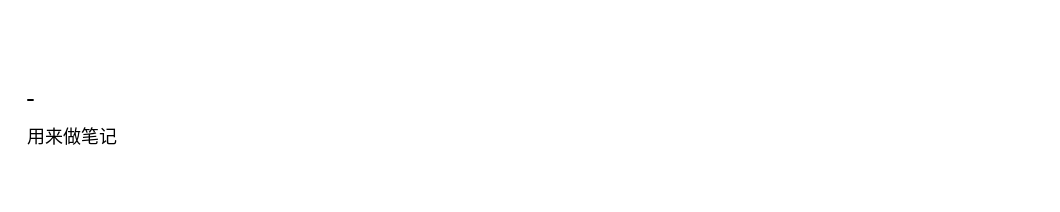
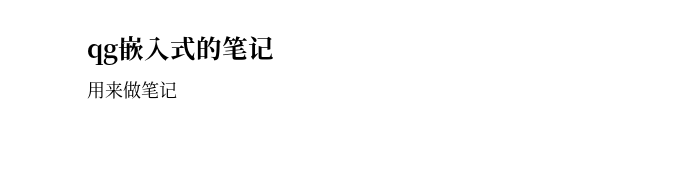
- -
+ qg嵌入式的笔记

